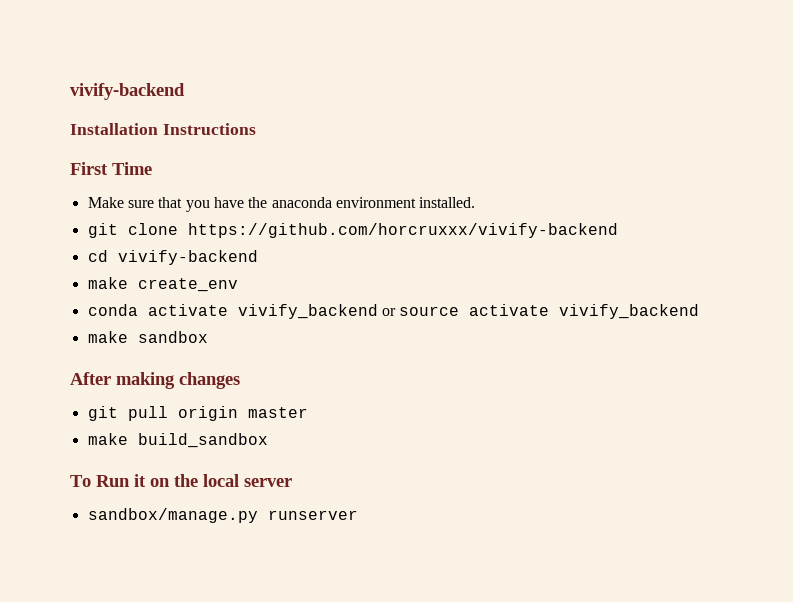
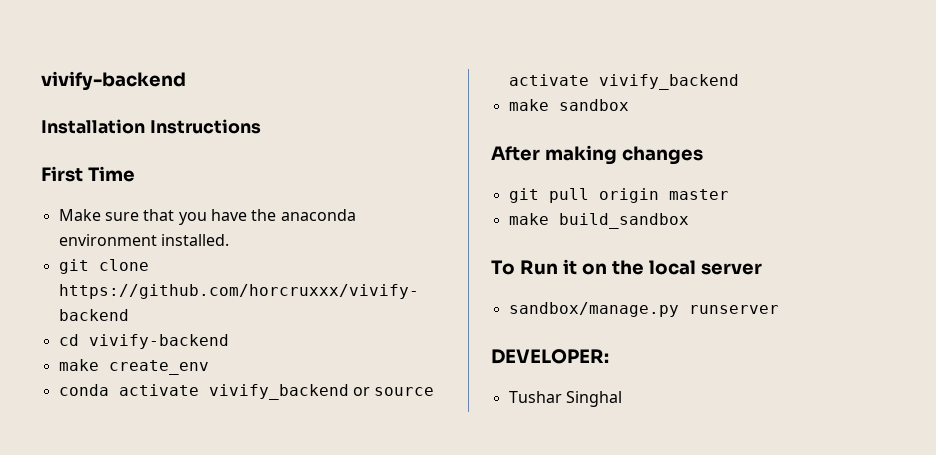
+ DEVELOPER:
+ Tushar Singhal

